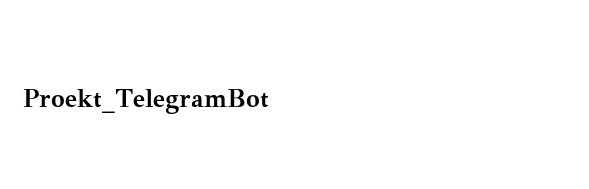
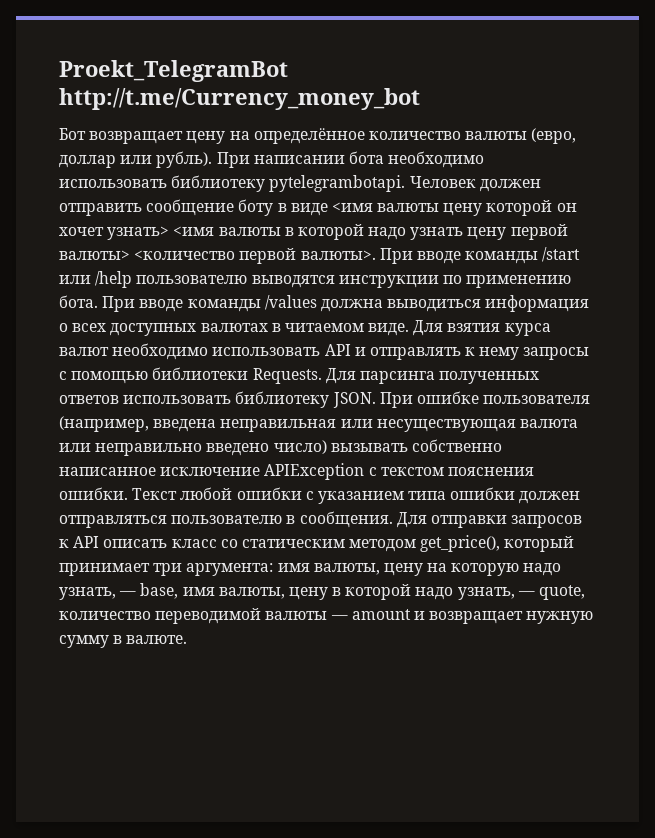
- Proekt_TelegramBot
+ Proekt_TelegramBot http://t.me/Currency_money_bot
+ Бот возвращает цену на определённое количество валюты (евро, доллар или рубль). При написании бота необходимо использовать библиотеку pytelegrambotapi. Человек должен отправить сообщение боту в виде <имя валюты цену которой он хочет узнать> <имя валюты в которой надо узнать цену первой валюты> <количество первой валюты>. При вводе команды /start или /help пользователю выводятся инструкции по применению бота. При вводе команды /values должна выводиться информация о всех доступных валютах в читаемом виде. Для взятия курса валют необходимо использовать API и отправлять к нему запросы с помощью библиотеки Requests. Для парсинга полученных ответов использовать библиотеку JSON. При ошибке пользователя (например, введена неправильная или несуществующая валюта или неправильно введено число) вызывать собственно написанное исключение APIException с текстом пояснения ошибки. Текст любой ошибки с указанием типа ошибки должен отправляться пользователю в сообщения. Для отправки запросов к API описать класс со статическим методом get_price(), который принимает три аргумента: имя валюты, цену на которую надо узнать, — base, имя валюты, цену в которой надо узнать, — quote, количество переводимой валюты — amount и возвращает нужную сумму в валюте.

